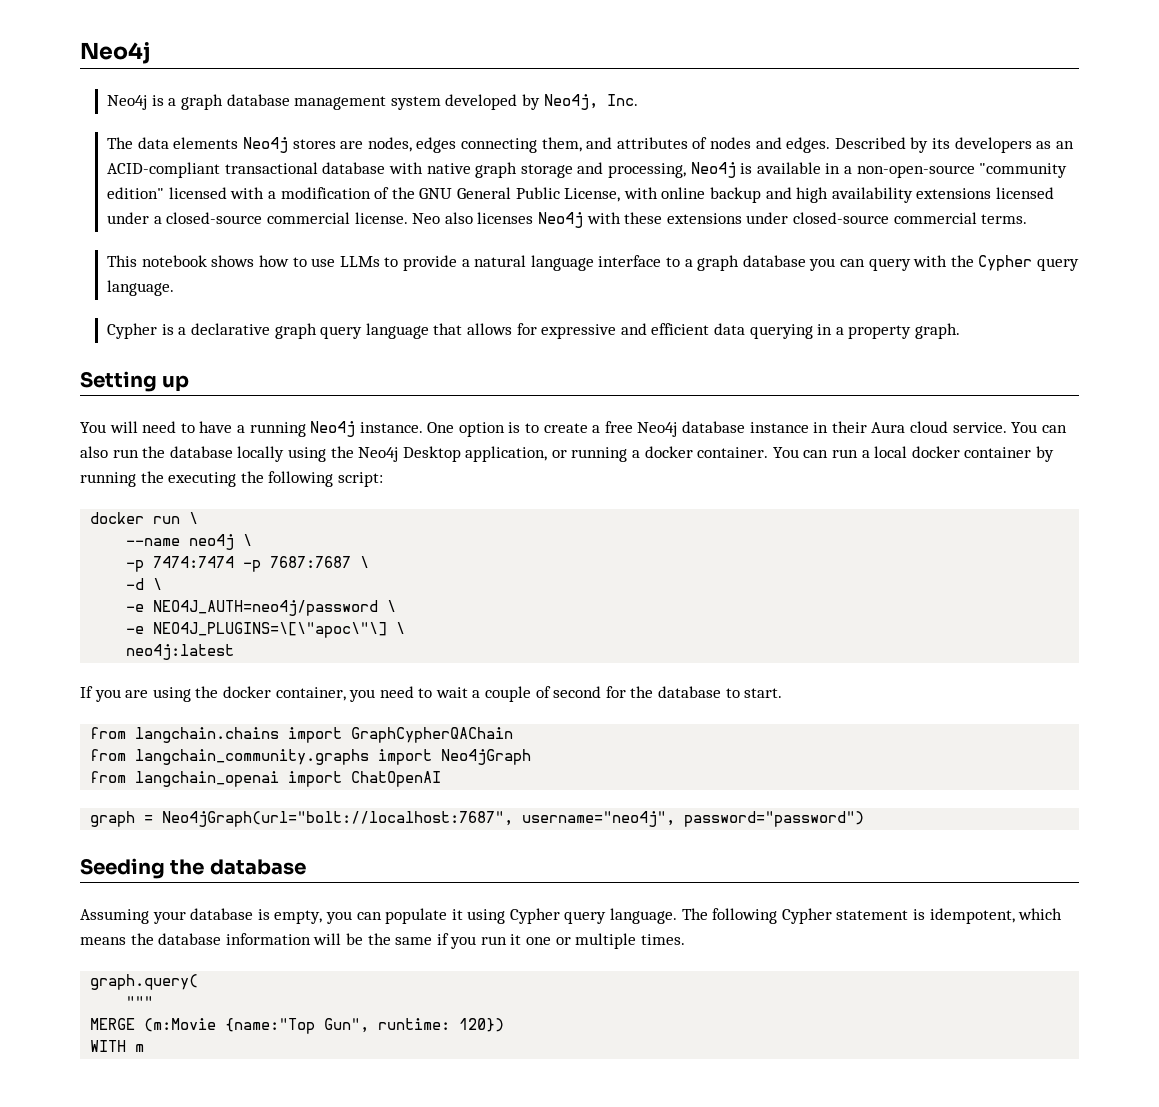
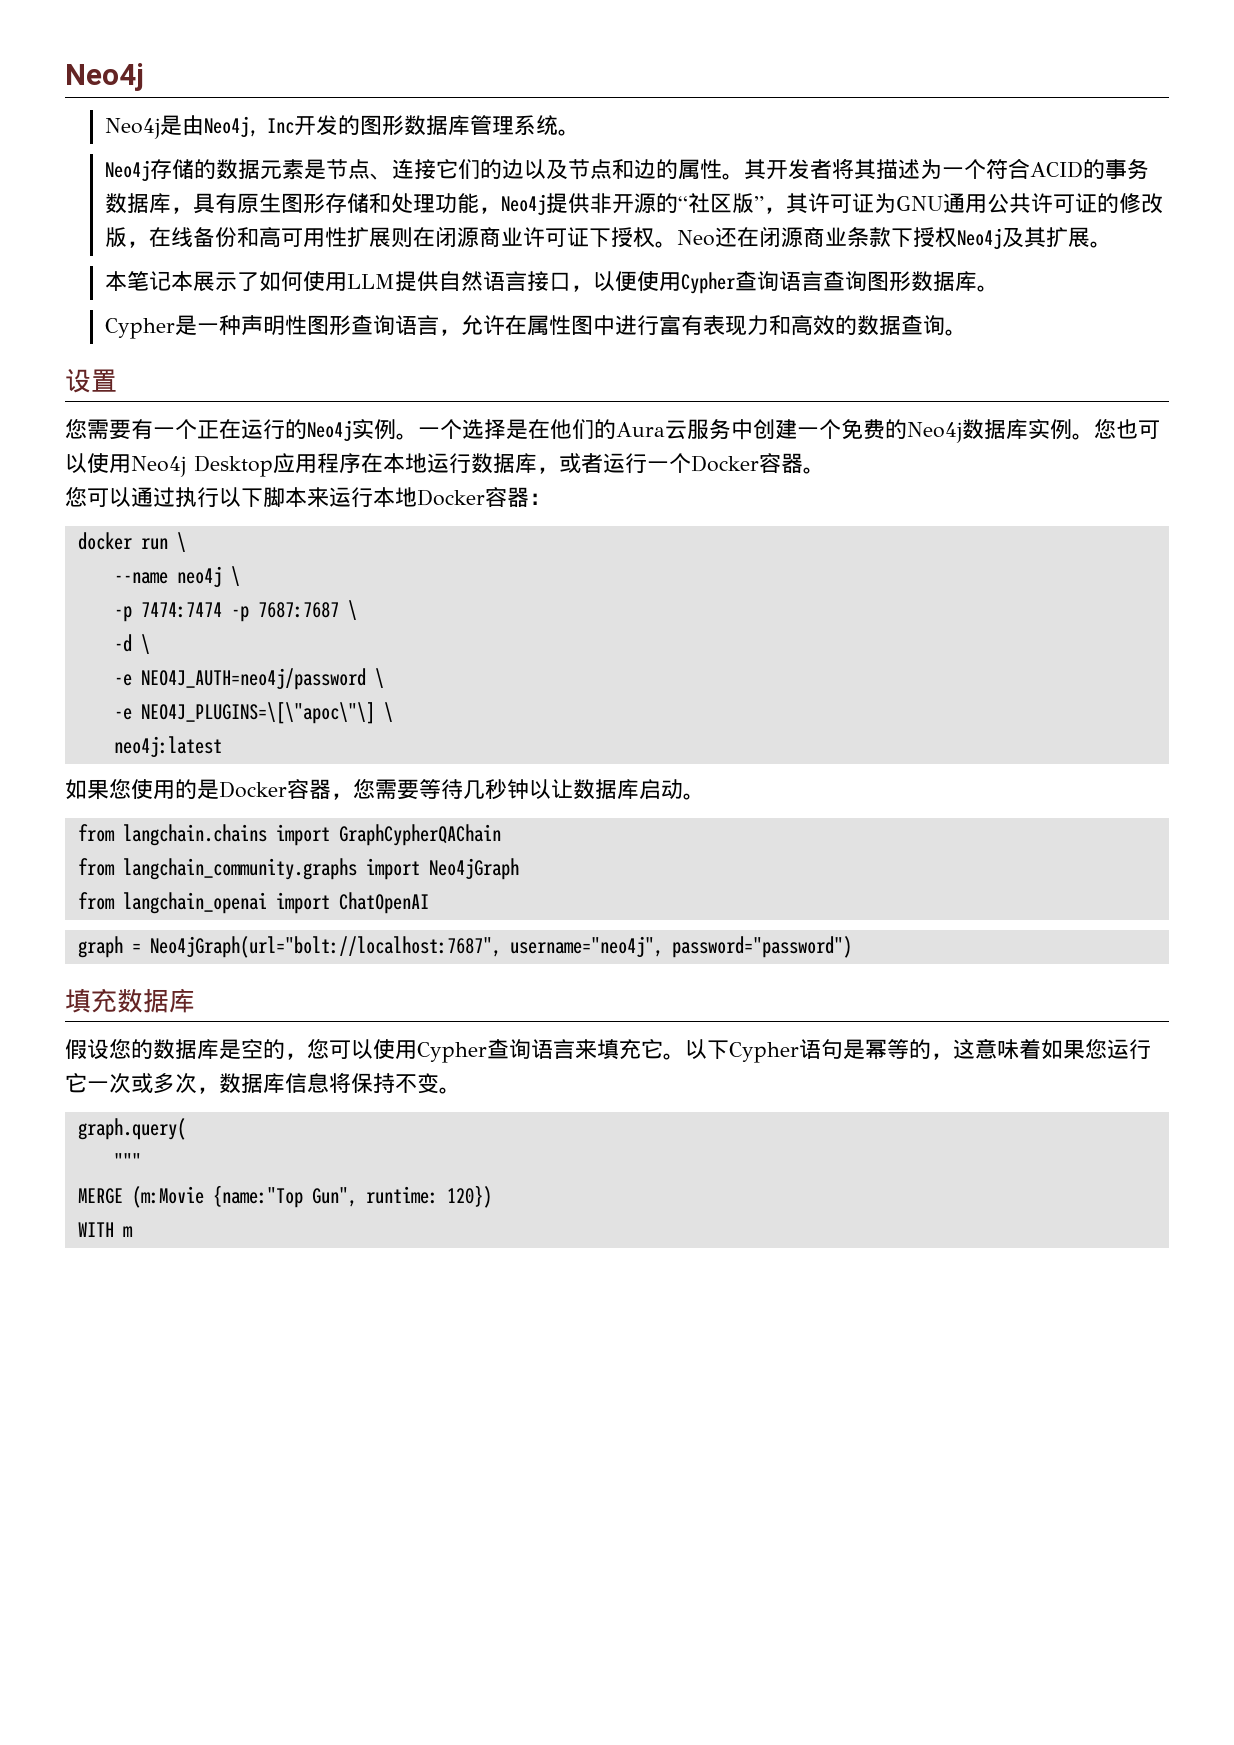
- Neo4j is a graph database management system developed by Neo4j, Inc.
- The data elements Neo4j stores are nodes, edges connecting them, and attributes of nodes and edges. Described by its developers as an ACID-compliant transactional database with native graph storage and processing, Neo4j is available in a non-open-source "community edition" licensed with a modification of the GNU General Public License, with online backup and high availability extensions licensed under a closed-source commercial license. Neo also licenses Neo4j with these extensions under closed-source commercial terms.
- This notebook shows how to use LLMs to provide a natural language interface to a graph database you can query with the Cypher query language.
- Cypher is a declarative graph query language that allows for expressive and efficient data querying in a property graph.
- Setting up
- You will need to have a running Neo4j instance. One option is to create a free Neo4j database instance in their Aura cloud service. You can also run the database locally using the Neo4j Desktop application, or running a docker container. You can run a local docker container by running the executing the following script:
+ Neo4j是由Neo4j, Inc开发的图形数据库管理系统。
+ Neo4j存储的数据元素是节点、连接它们的边以及节点和边的属性。其开发者将其描述为一个符合ACID的事务数据库，具有原生图形存储和处理功能，Neo4j提供非开源的“社区版”，其许可证为GNU通用公共许可证的修改版，在线备份和高可用性扩展则在闭源商业许可证下授权。Neo还在闭源商业条款下授权Neo4j及其扩展。
+ 本笔记本展示了如何使用LLM提供自然语言接口，以便使用Cypher查询语言查询图形数据库。
+ Cypher是一种声明性图形查询语言，允许在属性图中进行富有表现力和高效的数据查询。
+ 设置
+ 您需要有一个正在运行的Neo4j实例。一个选择是在他们的Aura云服务中创建一个免费的Neo4j数据库实例。您也可以使用Neo4j Desktop应用程序在本地运行数据库，或者运行一个Docker容器。
+ 您可以通过执行以下脚本来运行本地Docker容器：
- If you are using the docker container, you need to wait a couple of second for the database to start.
+ 如果您使用的是Docker容器，您需要等待几秒钟以让数据库启动。
- Seeding the database
- Assuming your database is empty, you can populate it using Cypher query language. The following Cypher statement is idempotent, which means the database information will be the same if you run it one or multiple times.
+ 填充数据库
+ 假设您的数据库是空的，您可以使用Cypher查询语言来填充它。以下Cypher语句是幂等的，这意味着如果您运行它一次或多次，数据库信息将保持不变。

